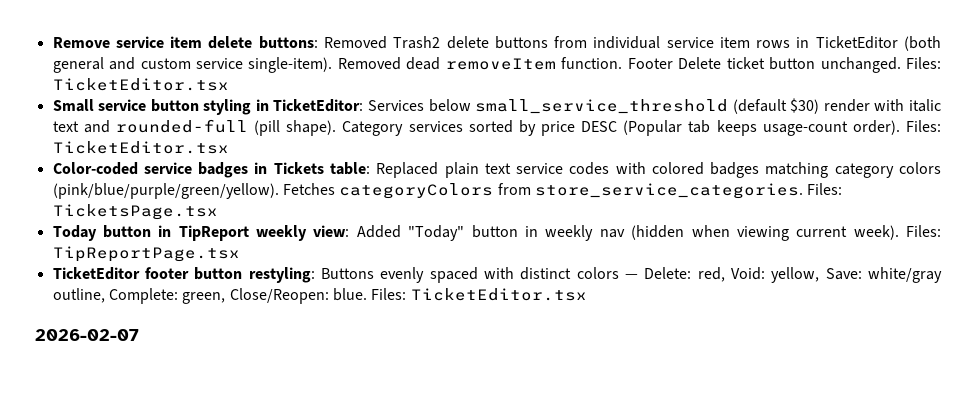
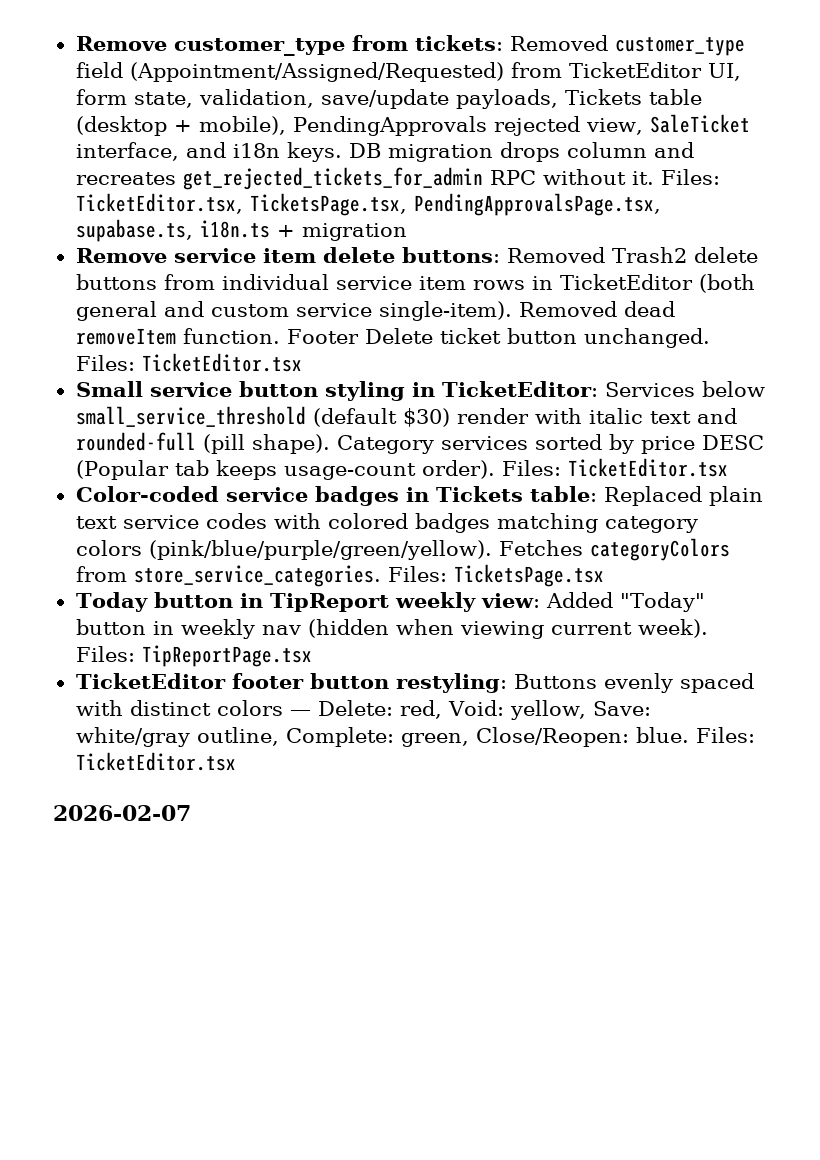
+ Remove customer_type from tickets: Removed customer_type field (Appointment/Assigned/Requested) from TicketEditor UI, form state, validation, save/update payloads, Tickets table (desktop + mobile), PendingApprovals rejected view, SaleTicket interface, and i18n keys. DB migration drops column and recreates get_rejected_tickets_for_admin RPC without it. Files: TicketEditor.tsx, TicketsPage.tsx, PendingApprovalsPage.tsx, supabase.ts, i18n.ts + migration

